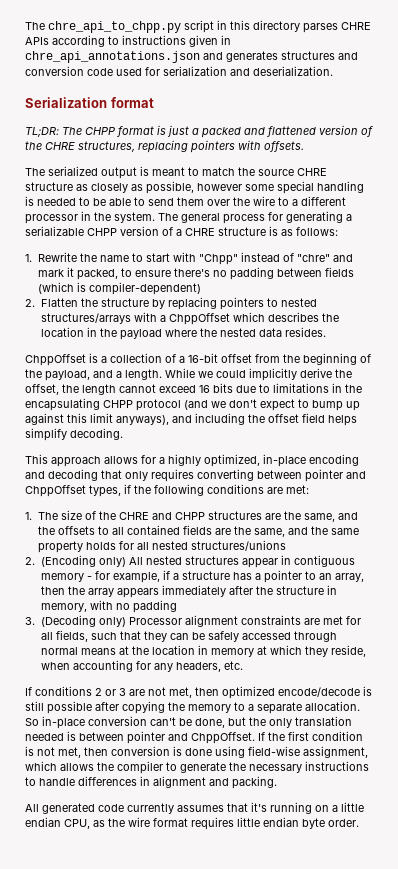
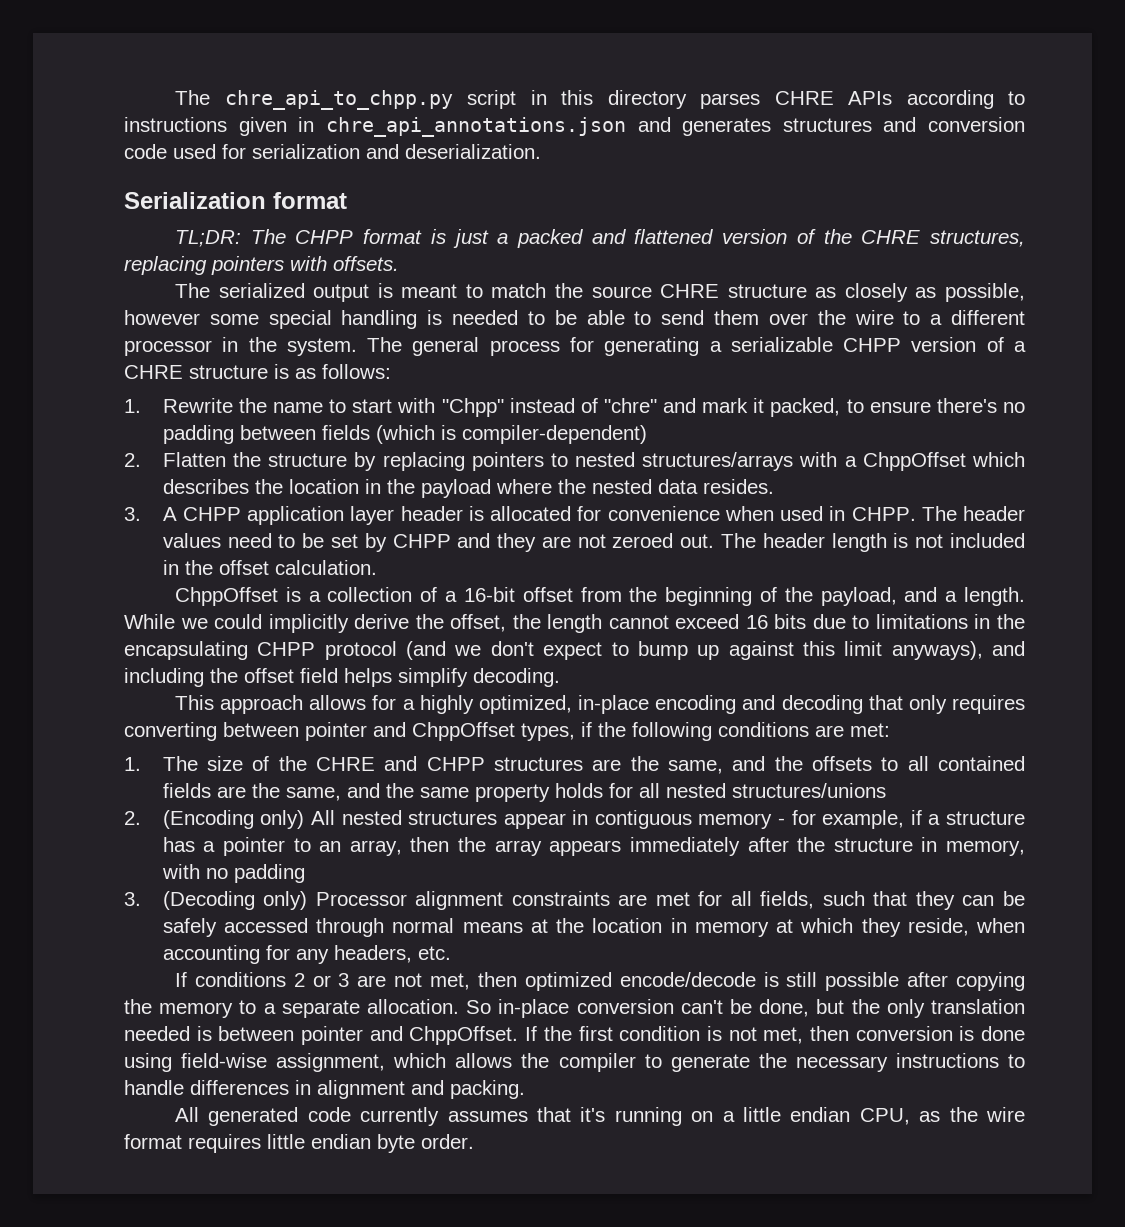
+ 3. A CHPP application layer header is allocated for convenience when used in CHPP. The header values need to be set by CHPP and they are not zeroed out. The header length is not included in the offset calculation.

